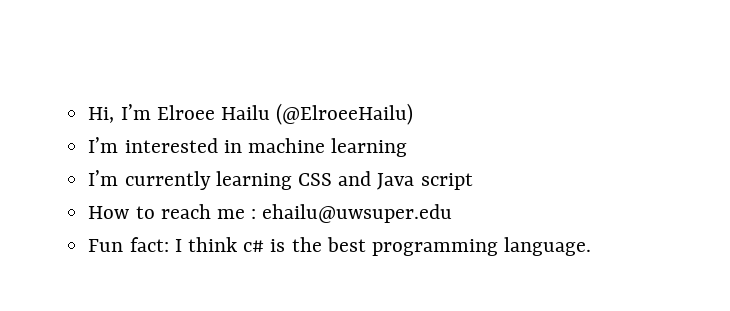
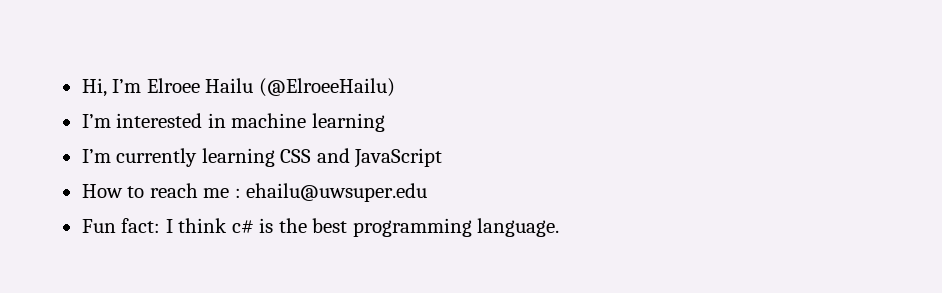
- I’m currently learning CSS and Java script
+ I’m currently learning CSS and JavaScript

